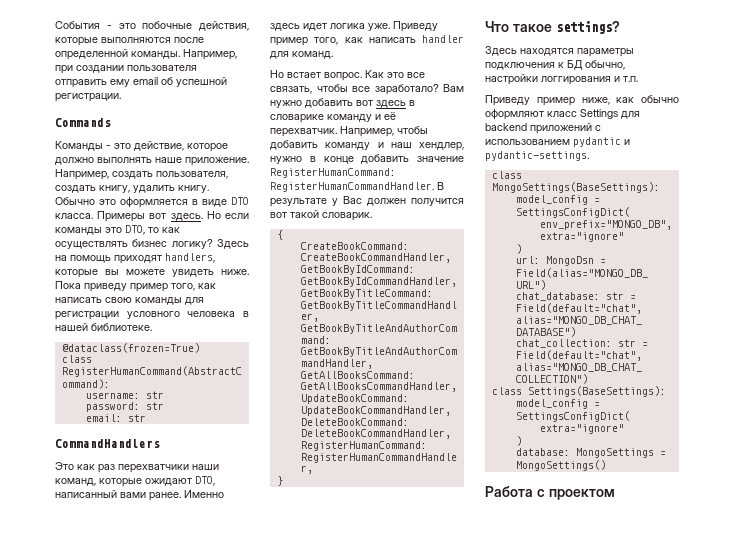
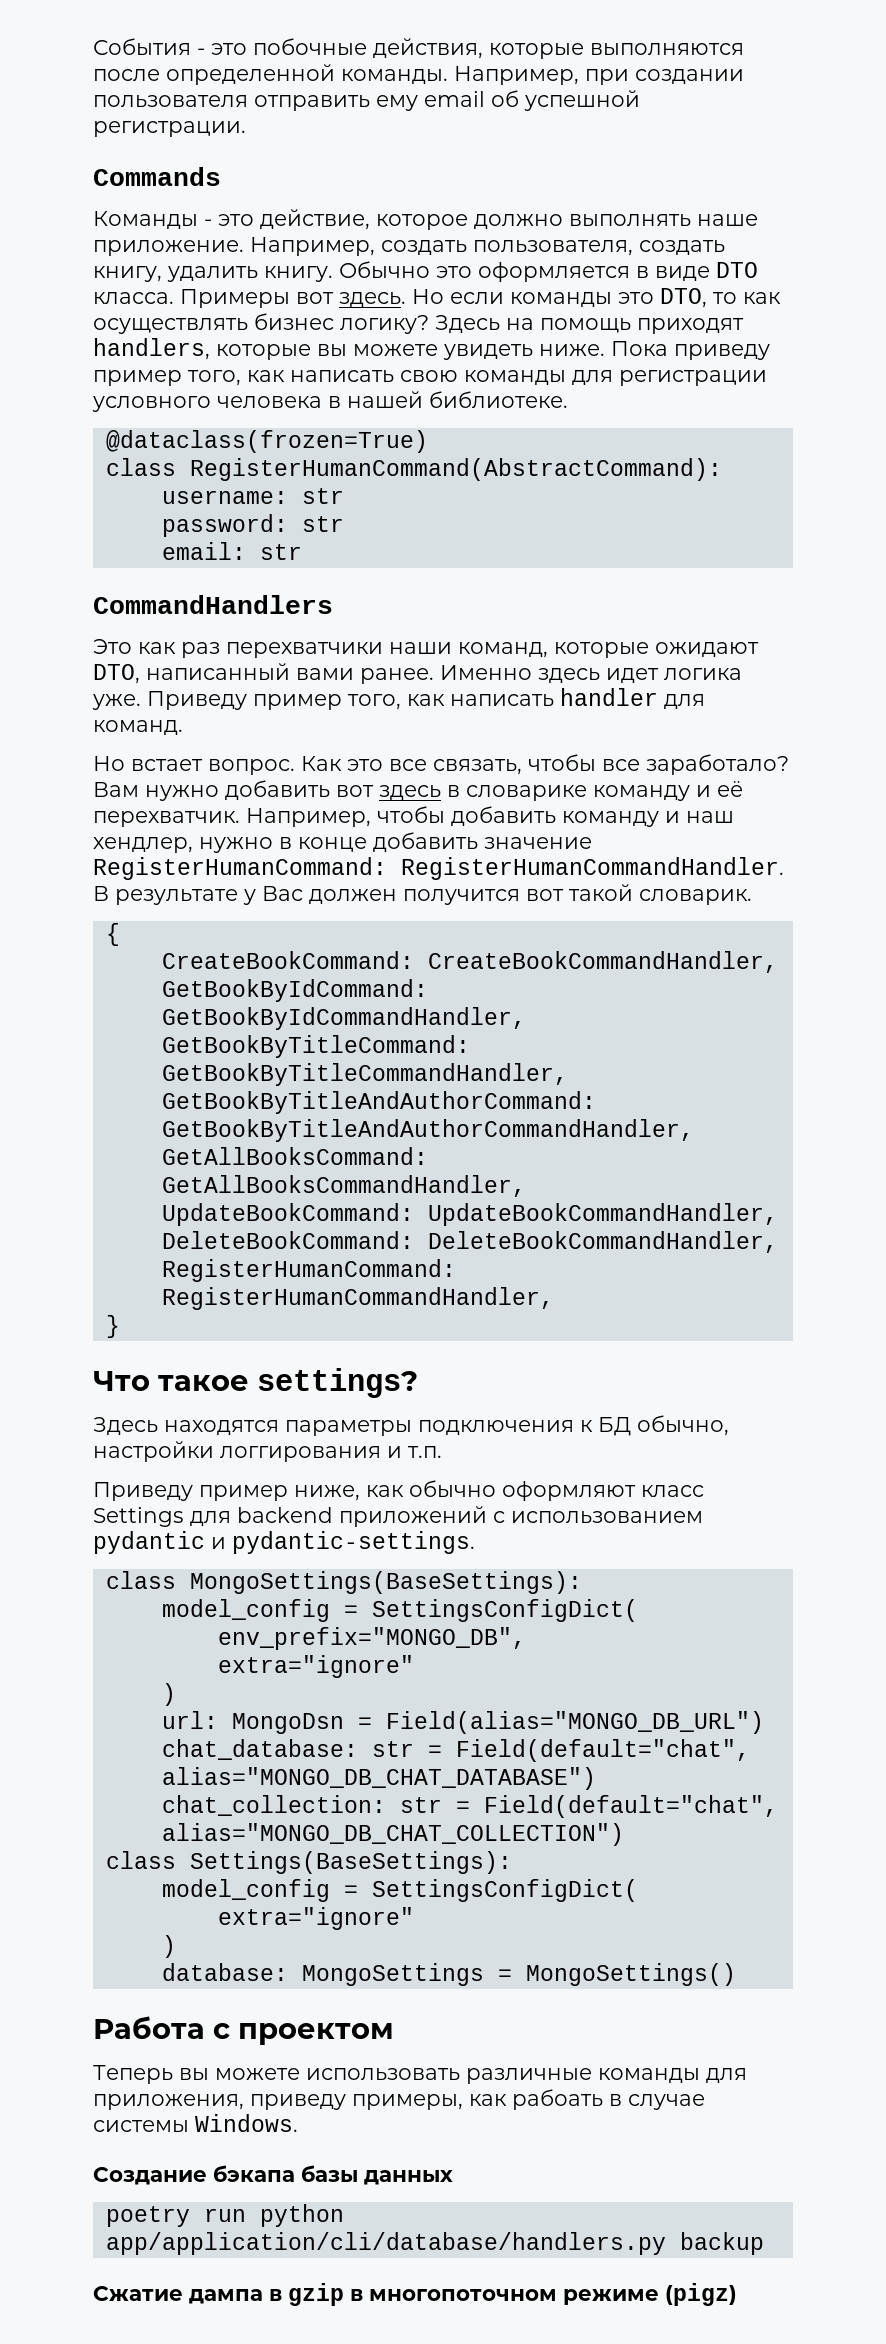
+ Теперь вы можете использовать различные команды для приложения, приведу примеры, как рабоать в случае системы Windows.
+ Создание бэкапа базы данных
+ poetry run python app/application/cli/database/handlers.py backup
+ Сжатие дампа в gzip в многопоточном режиме (pigz)

